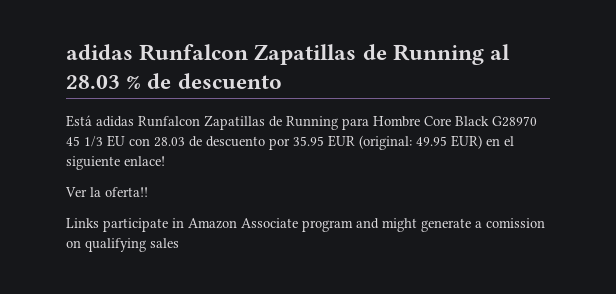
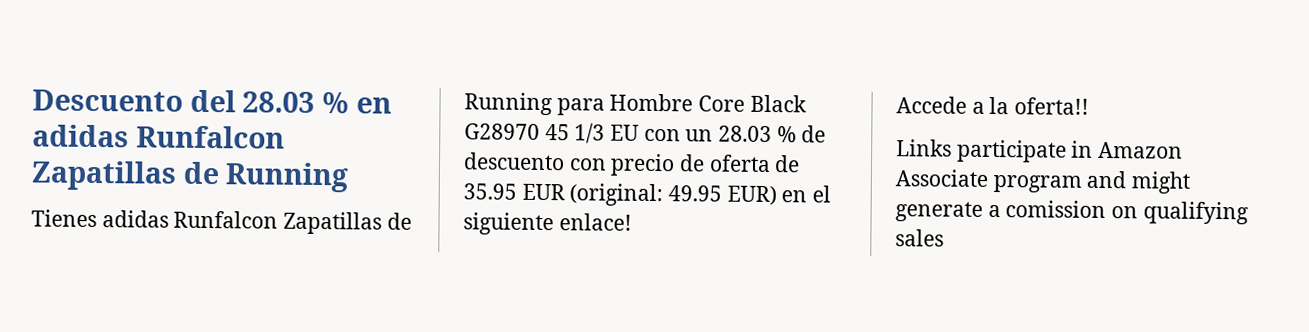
- adidas Runfalcon Zapatillas de Running al 28.03 % de descuento
- Está adidas Runfalcon Zapatillas de Running para Hombre Core Black G28970 45 1/3 EU con 28.03 de descuento por 35.95 EUR (original: 49.95 EUR) en el siguiente enlace!
+ Descuento del 28.03 % en adidas Runfalcon Zapatillas de Running
+ Tienes adidas Runfalcon Zapatillas de Running para Hombre Core Black G28970 45 1/3 EU con un 28.03 % de descuento con precio de oferta de 35.95 EUR (original: 49.95 EUR) en el siguiente enlace!
- Ver la oferta!!
+ Accede a la oferta!!

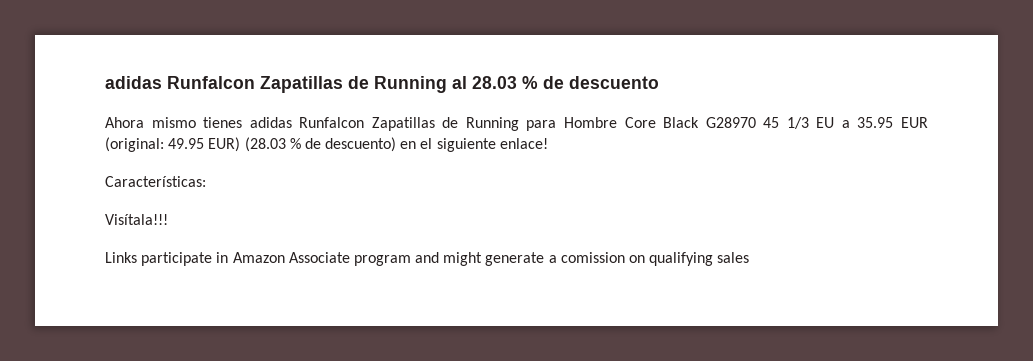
- Descuento del 28.03 % en adidas Runfalcon Zapatillas de Running
- Tienes adidas Runfalcon Zapatillas de Running para Hombre Core Black G28970 45 1/3 EU con un 28.03 % de descuento con precio de oferta de 35.95 EUR (original: 49.95 EUR) en el siguiente enlace!
+ adidas Runfalcon Zapatillas de Running al 28.03 % de descuento
+ Ahora mismo tienes adidas Runfalcon Zapatillas de Running para Hombre Core Black G28970 45 1/3 EU a 35.95 EUR (original: 49.95 EUR) (28.03 % de descuento) en el siguiente enlace!
- Accede a la oferta!!
+ Características:
+ Visítala!!!

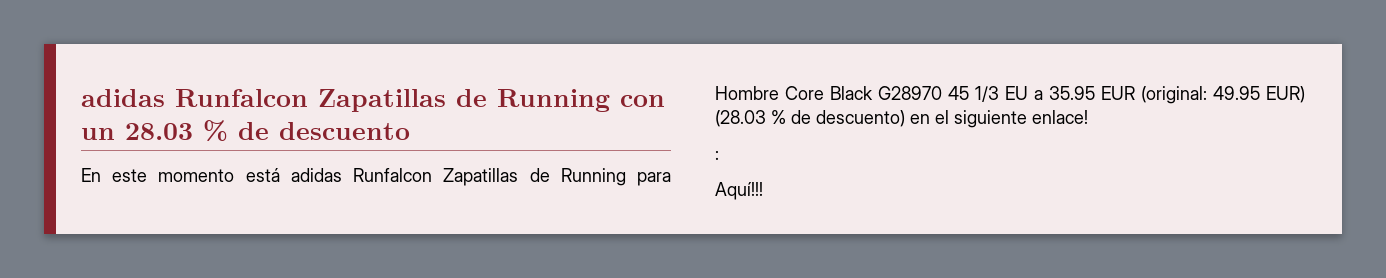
- adidas Runfalcon Zapatillas de Running al 28.03 % de descuento
+ adidas Runfalcon Zapatillas de Running con un 28.03 % de descuento
- Ahora mismo tienes adidas Runfalcon Zapatillas de Running para Hombre Core Black G28970 45 1/3 EU a 35.95 EUR (original: 49.95 EUR) (28.03 % de descuento) en el siguiente enlace!
+ En este momento está adidas Runfalcon Zapatillas de Running para Hombre Core Black G28970 45 1/3 EU a 35.95 EUR (original: 49.95 EUR) (28.03 % de descuento) en el siguiente enlace!
- Características:
- Visítala!!!
- Links participate in Amazon Associate program and might generate a comission on qualifying sales
+ :
+ Aquí!!!

